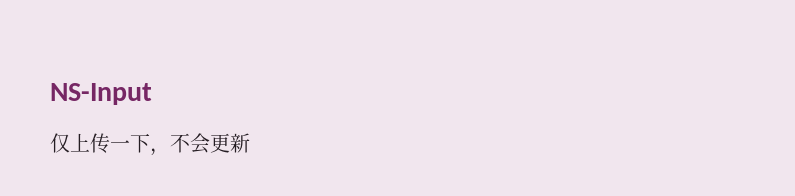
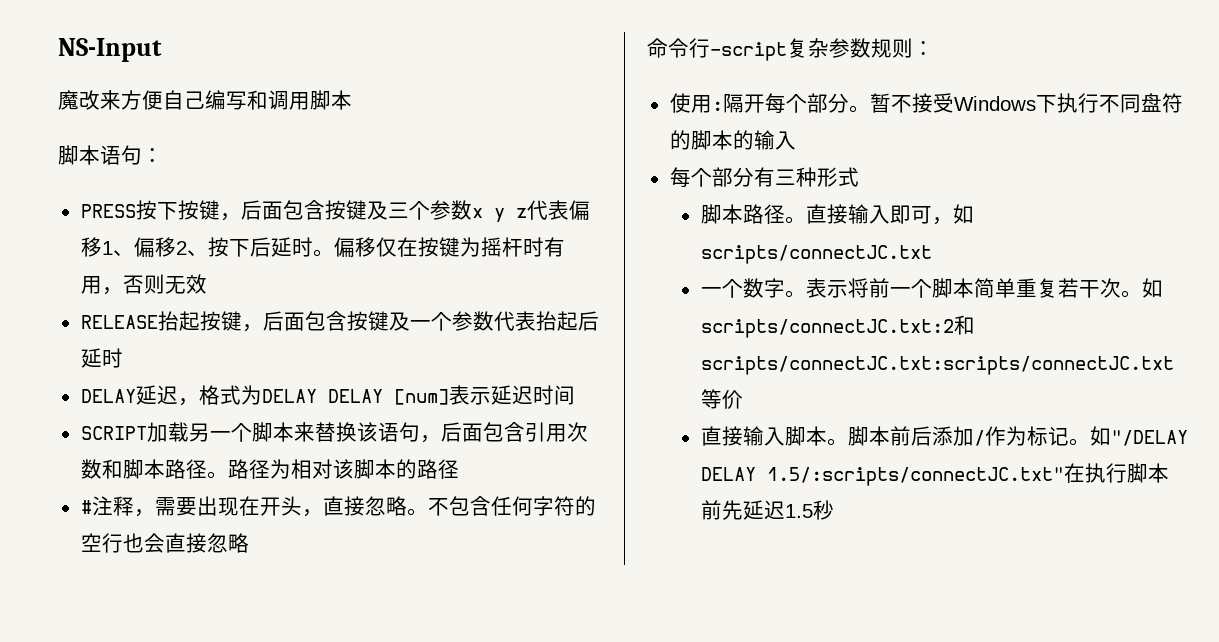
- 仅上传一下，不会更新
+ 魔改来方便自己编写和调用脚本
+ 脚本语句：
+ PRESS按下按键，后面包含按键及三个参数x y z代表偏移1、偏移2、按下后延时。偏移仅在按键为摇杆时有用，否则无效
+ RELEASE抬起按键，后面包含按键及一个参数代表抬起后延时
+ DELAY延迟，格式为DELAY DELAY [num]表示延迟时间
+ SCRIPT加载另一个脚本来替换该语句，后面包含引用次数和脚本路径。路径为相对该脚本的路径
+ #注释，需要出现在开头，直接忽略。不包含任何字符的空行也会直接忽略
+ 命令行-script复杂参数规则：
+ 使用:隔开每个部分。暂不接受Windows下执行不同盘符的脚本的输入
+ 每个部分有三种形式
+ 脚本路径。直接输入即可，如scripts/connectJC.txt
+ 一个数字。表示将前一个脚本简单重复若干次。如scripts/connectJC.txt:2和scripts/connectJC.txt:scripts/connectJC.txt等价
+ 直接输入脚本。脚本前后添加/作为标记。如"/DELAY DELAY 1.5/:scripts/connectJC.txt"在执行脚本前先延迟1.5秒

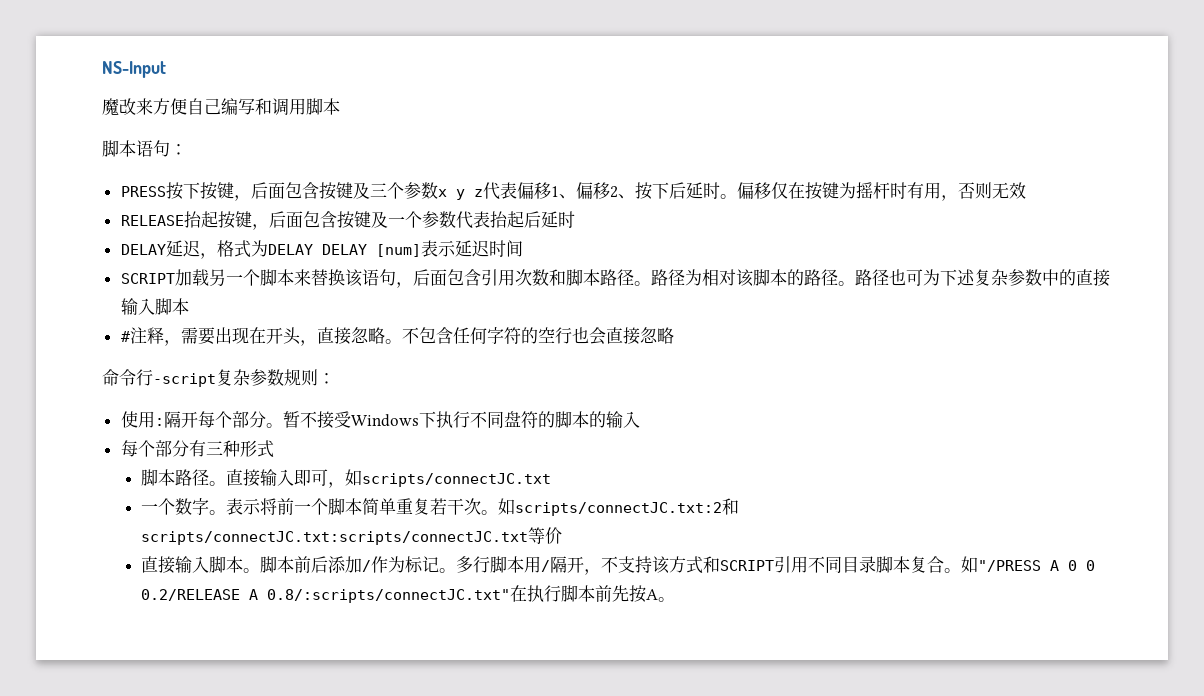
- 路径为相对该脚本的路径
+ 路径为相对该脚本的路径。路径也可为下述复杂参数中的直接输入脚本
- 如"/DELAY DELAY 1.5/:scripts/connectJC.txt"在执行脚本前先延迟1.5秒
+ 多行脚本用/隔开，不支持该方式和SCRIPT引用不同目录脚本复合。如"/PRESS A 0 0 0.2/RELEASE A 0.8/:scripts/connectJC.txt"在执行脚本前先按A。

